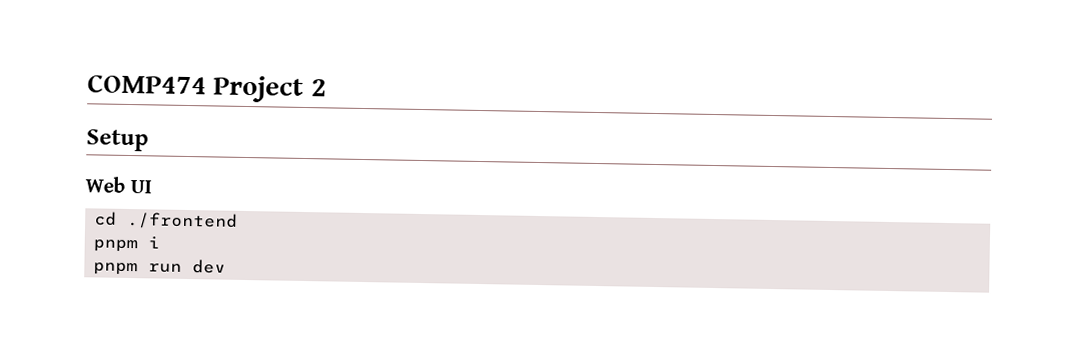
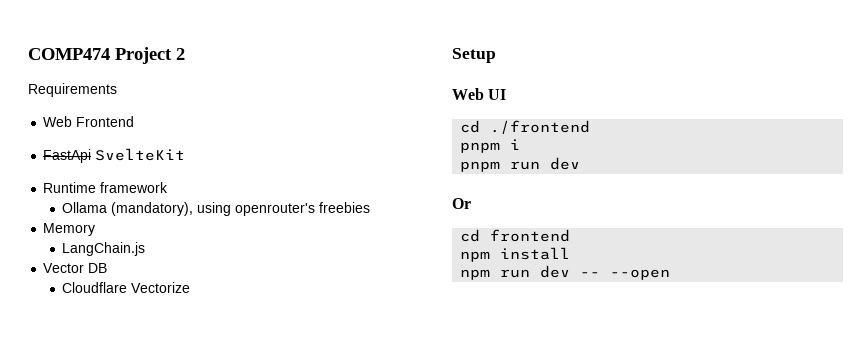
+ Requirements
+ Web Frontend
+ FastApi SvelteKit
+ Runtime framework
+ Ollama (mandatory), using openrouter's freebies
+ Memory
+ LangChain.js
+ Vector DB
+ Cloudflare Vectorize
+ Or
+ cd frontend
+ npm install
+ npm run dev -- --open

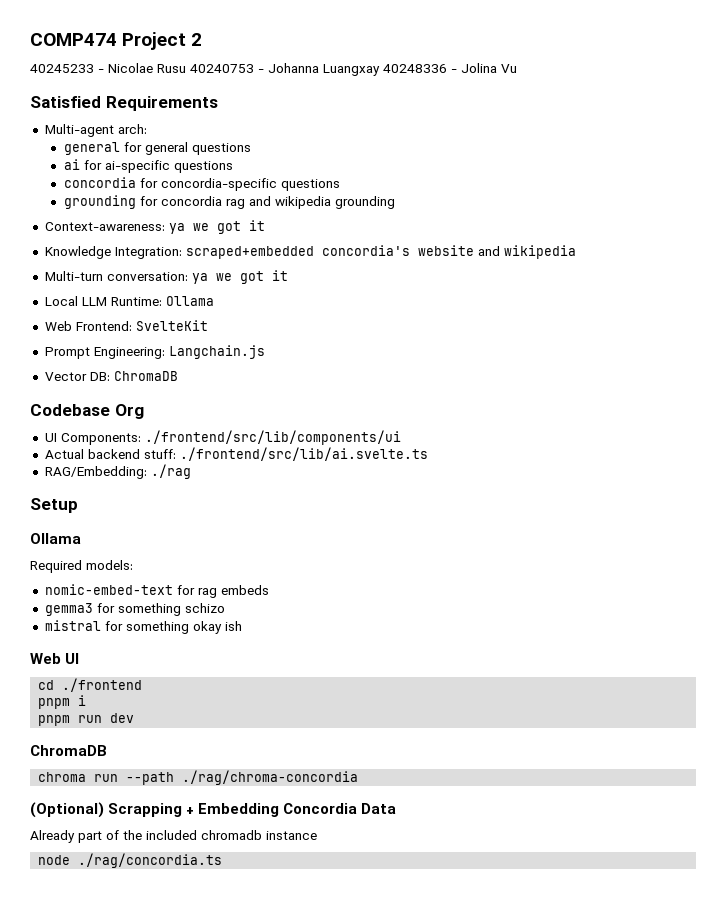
- Requirements
- Web Frontend
- FastApi SvelteKit
+ 40245233 - Nicolae Rusu 40240753 - Johanna Luangxay 40248336 - Jolina Vu
+ Satisfied Requirements
+ Multi-agent arch:
+ general for general questions
+ ai for ai-specific questions
+ concordia for concordia-specific questions
+ grounding for concordia rag and wikipedia grounding
+ Context-awareness: ya we got it
+ Knowledge Integration: scraped+embedded concordia's website and wikipedia
+ Multi-turn conversation: ya we got it
+ Local LLM Runtime: Ollama
+ Web Frontend: SvelteKit
- Runtime framework
- Ollama (mandatory), using openrouter's freebies
- Memory
- LangChain.js
- Vector DB
- Cloudflare Vectorize
+ Prompt Engineering: Langchain.js
+ Vector DB: ChromaDB
+ Codebase Org
+ UI Components: ./frontend/src/lib/components/ui
+ Actual backend stuff: ./frontend/src/lib/ai.svelte.ts
+ RAG/Embedding: ./rag
  Setup
+ Ollama
+ Required models:
+ nomic-embed-text for rag embeds
+ gemma3 for something schizo
+ mistral for something okay ish
  pnpm run dev
- Or
- cd frontend
- npm install
- npm run dev -- --open
+ ChromaDB
+ chroma run --path ./rag/chroma-concordia
+ (Optional) Scrapping + Embedding Concordia Data
+ Already part of the included chromadb instance
+ node ./rag/concordia.ts

